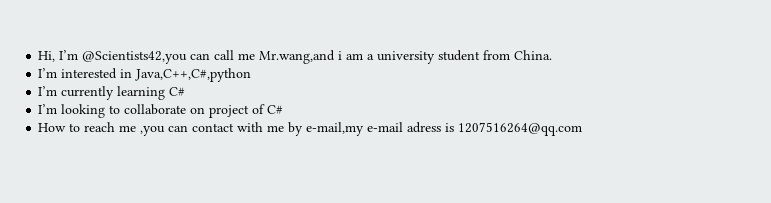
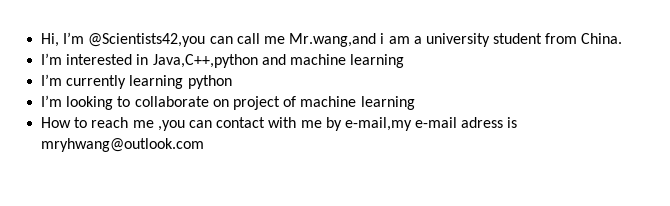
- I’m interested in Java,C++,C#,python
+ I’m interested in Java,C++,python and machine learning
- I’m currently learning C#
+ I’m currently learning python
- I’m looking to collaborate on project of C#
+ I’m looking to collaborate on project of machine learning
- How to reach me ,you can contact with me by e-mail,my e-mail adress is 1207516264@qq.com
+ How to reach me ,you can contact with me by e-mail,my e-mail adress is mryhwang@outlook.com

